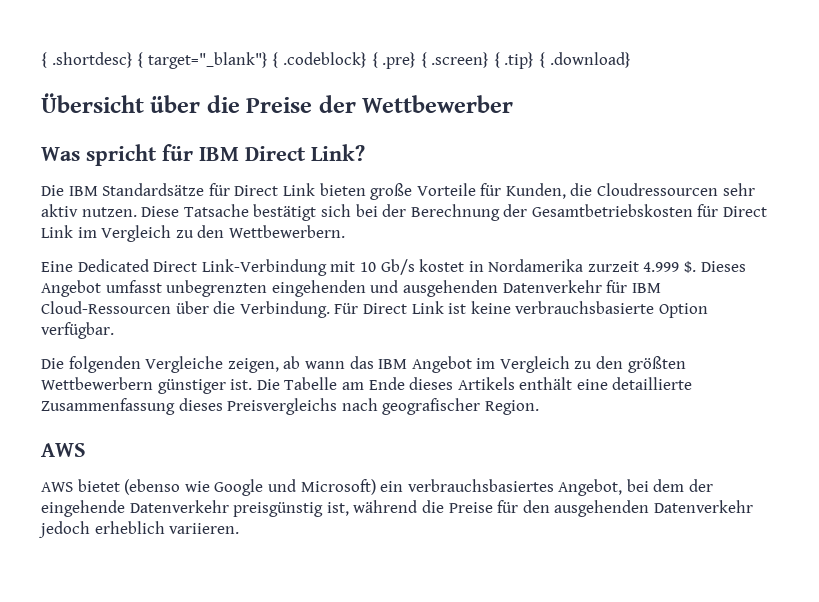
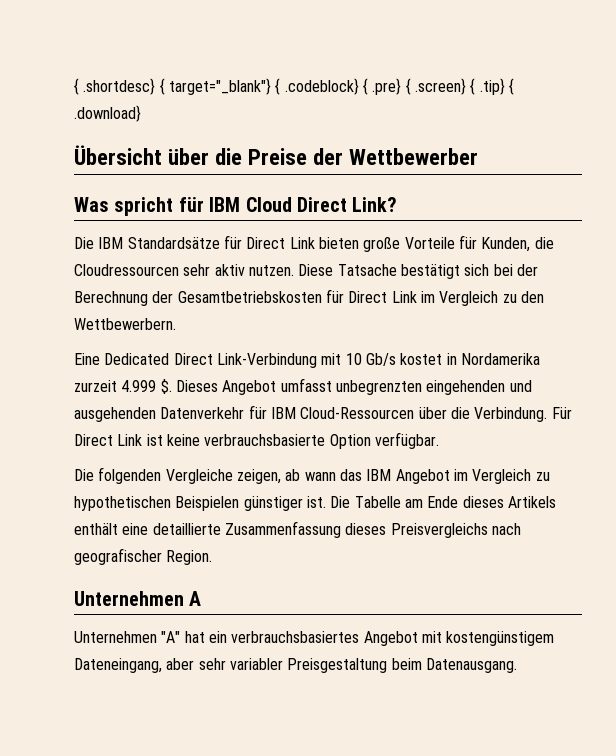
- Was spricht für IBM Direct Link?
+ Was spricht für IBM Cloud Direct Link?
- Die folgenden Vergleiche zeigen, ab wann das IBM Angebot im Vergleich zu den größten Wettbewerbern günstiger ist.
+ Die folgenden Vergleiche zeigen, ab wann das IBM Angebot im Vergleich zu hypothetischen Beispielen günstiger ist.
  Die Tabelle am Ende dieses Artikels enthält eine detaillierte Zusammenfassung dieses Preisvergleichs nach geografischer Region.
- AWS
- AWS bietet (ebenso wie Google und Microsoft) ein verbrauchsbasiertes Angebot, bei dem der eingehende Datenverkehr preisgünstig ist, während die Preise für den ausgehenden Datenverkehr jedoch erheblich variieren.
+ Unternehmen A
+ Unternehmen "A" hat ein verbrauchsbasiertes Angebot mit kostengünstigem Dateneingang, aber sehr variabler Preisgestaltung beim Datenausgang.

